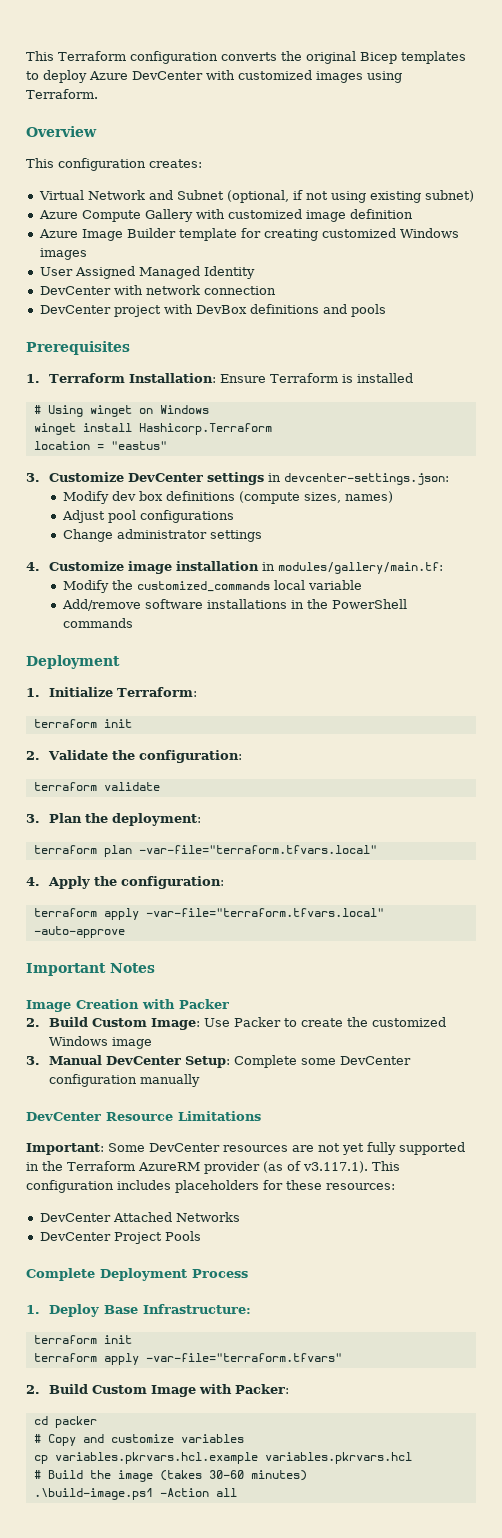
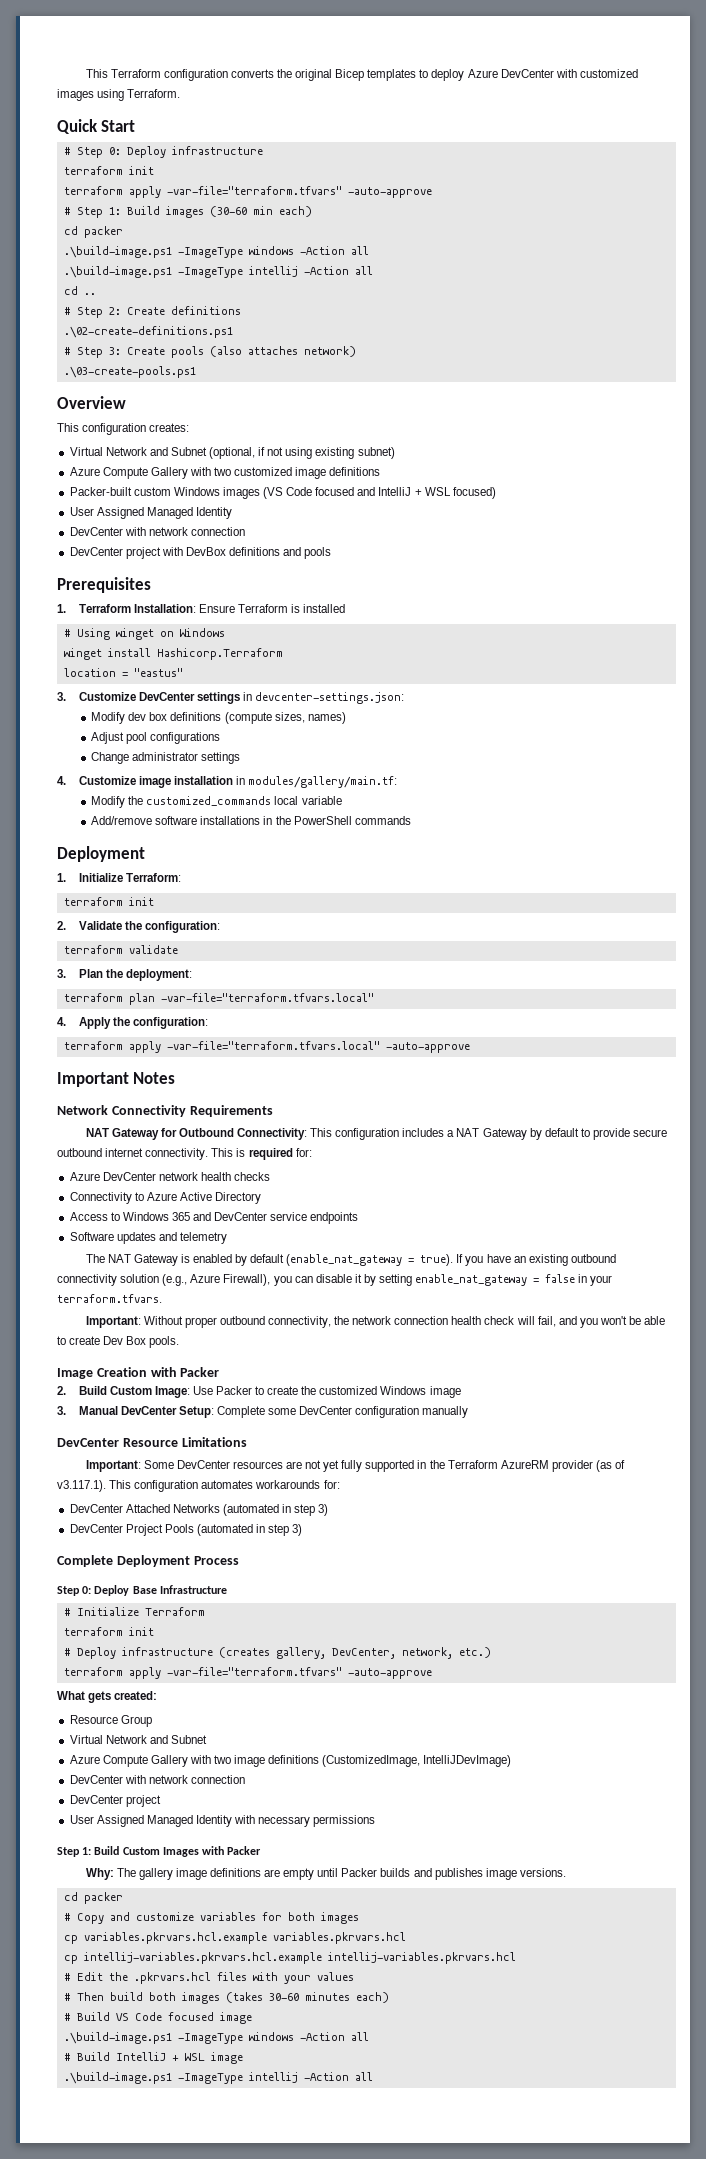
+ Quick Start
+ # Step 0: Deploy infrastructure
+ terraform init
+ terraform apply -var-file="terraform.tfvars" -auto-approve
+ # Step 1: Build images (30-60 min each)
+ cd packer
+ .\build-image.ps1 -ImageType windows -Action all
+ .\build-image.ps1 -ImageType intellij -Action all
+ cd ..
+ # Step 2: Create definitions
+ .\02-create-definitions.ps1
+ # Step 3: Create pools (also attaches network)
+ .\03-create-pools.ps1
- Azure Compute Gallery with customized image definition
- Azure Image Builder template for creating customized Windows images
+ Azure Compute Gallery with two customized image definitions
+ Packer-built custom Windows images (VS Code focused and IntelliJ + WSL focused)
+ Network Connectivity Requirements
+ NAT Gateway for Outbound Connectivity: This configuration includes a NAT Gateway by default to provide secure outbound internet connectivity. This is required for:
+ Azure DevCenter network health checks
+ Connectivity to Azure Active Directory
+ Access to Windows 365 and DevCenter service endpoints
+ Software updates and telemetry
+ The NAT Gateway is enabled by default (enable_nat_gateway = true). If you have an existing outbound connectivity solution (e.g., Azure Firewall), you can disable it by setting enable_nat_gateway = false in your terraform.tfvars.
+ Important: Without proper outbound connectivity, the network connection health check will fail, and you won't be able to create Dev Box pools.
- Important: Some DevCenter resources are not yet fully supported in the Terraform AzureRM provider (as of v3.117.1). This configuration includes placeholders for these resources:
+ Important: Some DevCenter resources are not yet fully supported in the Terraform AzureRM provider (as of v3.117.1). This configuration automates workarounds for:
- DevCenter Attached Networks
+ DevCenter Attached Networks (automated in step 3)
- DevCenter Project Pools
+ DevCenter Project Pools (automated in step 3)
- 1. Deploy Base Infrastructure:
+ Step 0: Deploy Base Infrastructure
+ # Initialize Terraform
  terraform init
- terraform apply -var-file="terraform.tfvars"
- 2. Build Custom Image with Packer:
+ # Deploy infrastructure (creates gallery, DevCenter, network, etc.)
+ terraform apply -var-file="terraform.tfvars" -auto-approve
+ What gets created:
+ Resource Group
+ Virtual Network and Subnet
+ Azure Compute Gallery with two image definitions (CustomizedImage, IntelliJDevImage)
+ DevCenter with network connection
+ DevCenter project
+ User Assigned Managed Identity with necessary permissions
+ Step 1: Build Custom Images with Packer
+ Why: The gallery image definitions are empty until Packer builds and publishes image versions.
- # Copy and customize variables
+ # Copy and customize variables for both images
- # Build the image (takes 30-60 minutes)
- .\build-image.ps1 -Action all
+ cp intellij-variables.pkrvars.hcl.example intellij-variables.pkrvars.hcl
+ # Edit the .pkrvars.hcl files with your values
+ # Then build both images (takes 30-60 minutes each)
+ # Build VS Code focused image
+ .\build-image.ps1 -ImageType windows -Action all
+ # Build IntelliJ + WSL image
+ .\build-image.ps1 -ImageType intellij -Action all

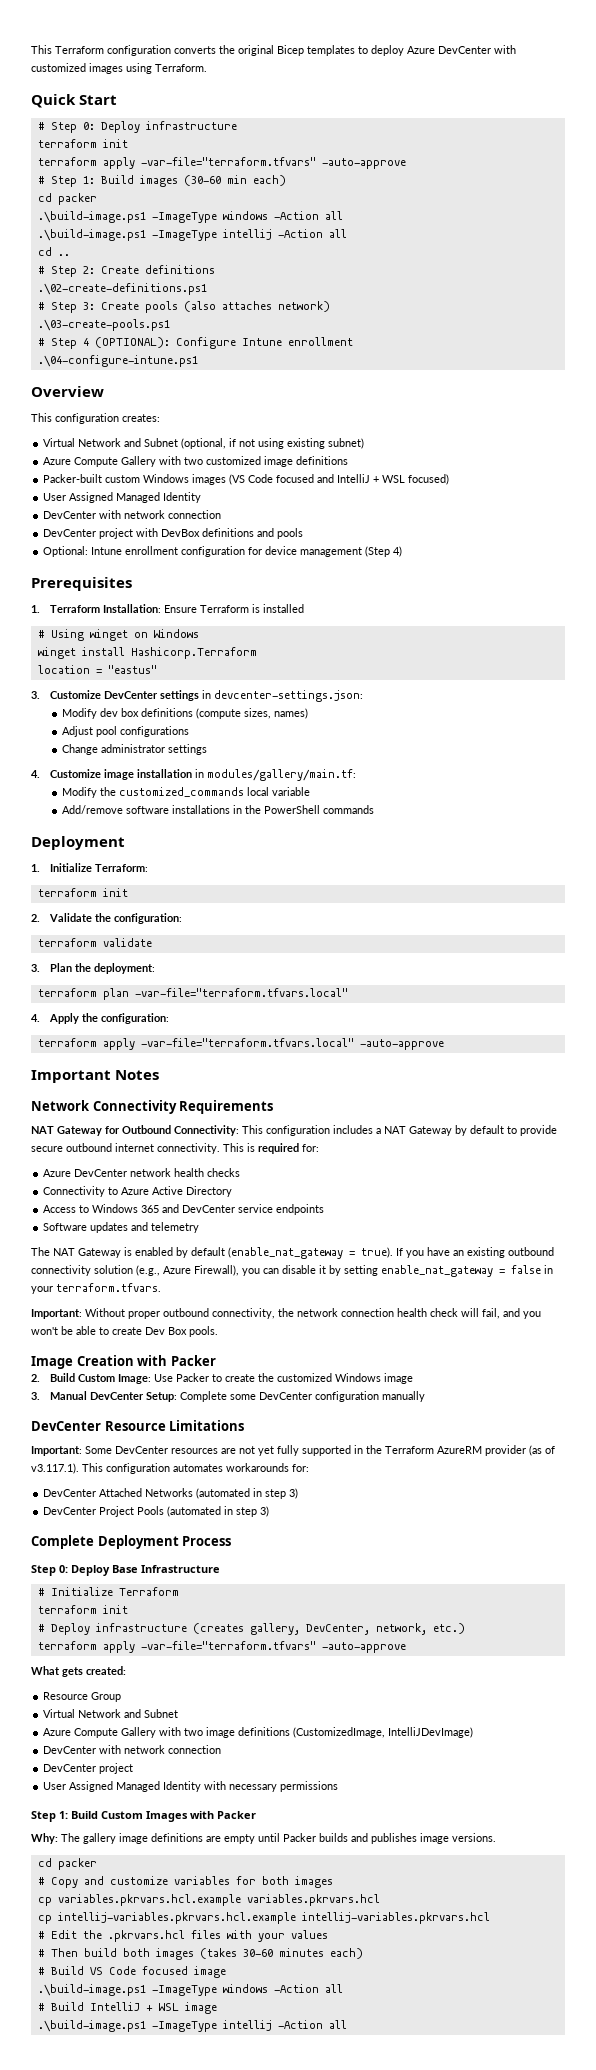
+ # Step 4 (OPTIONAL): Configure Intune enrollment
+ .\04-configure-intune.ps1
+ Optional: Intune enrollment configuration for device management (Step 4)

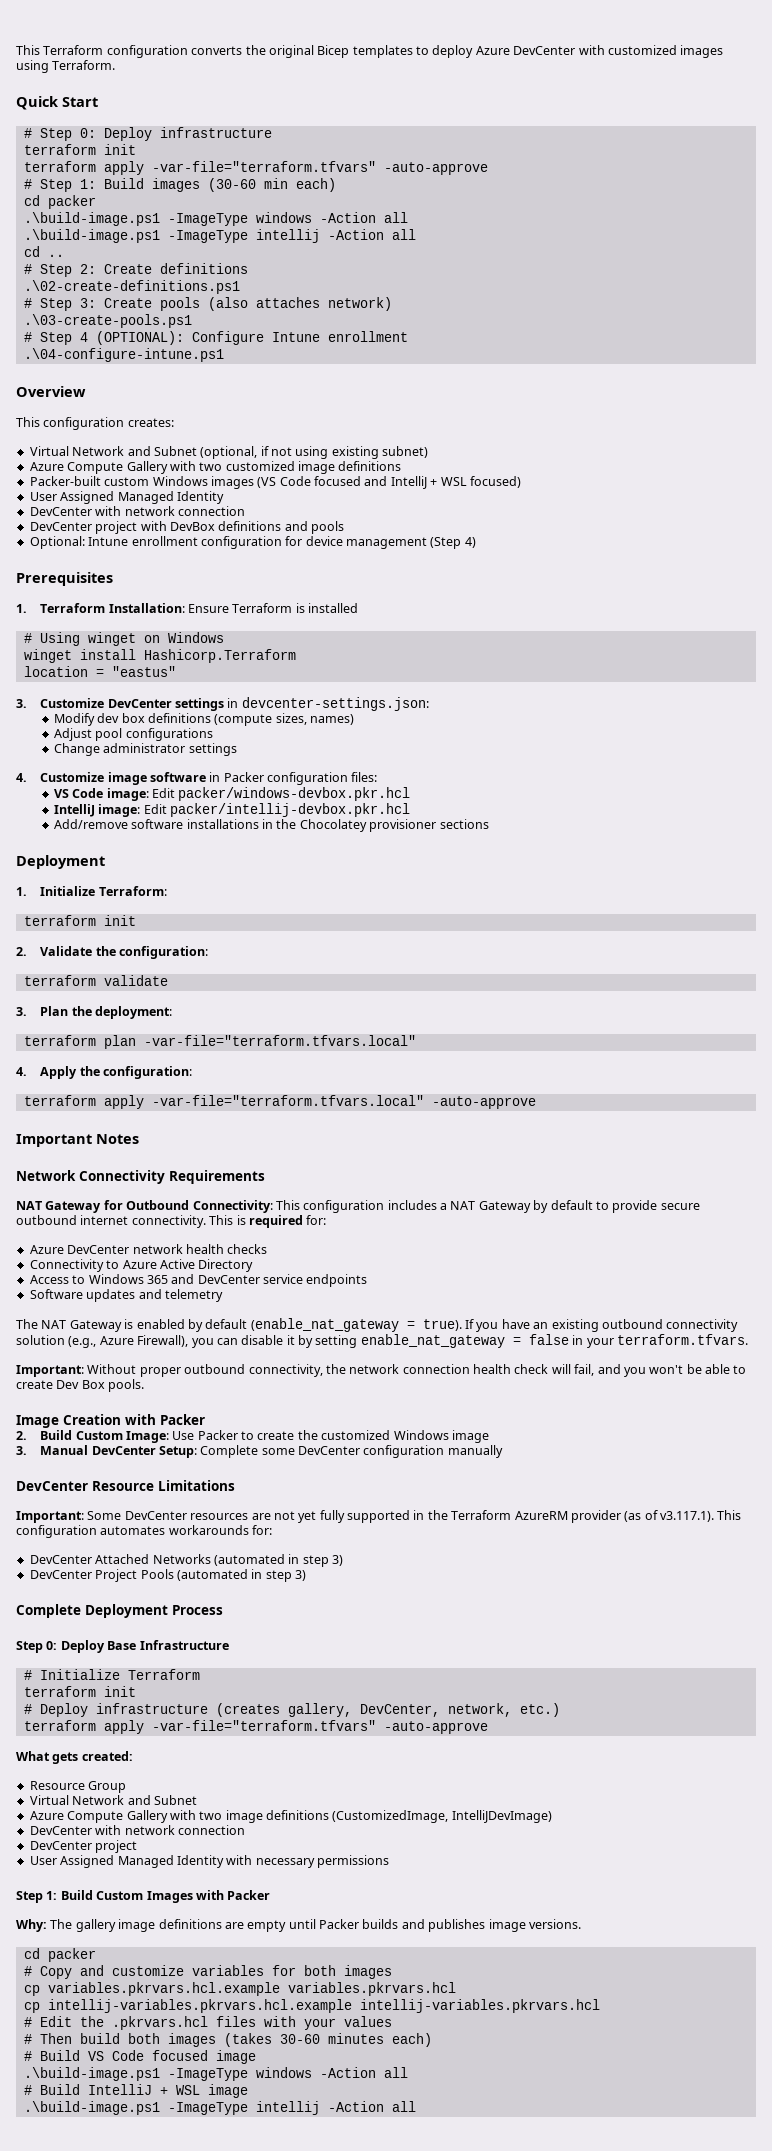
- 4. Customize image installation in modules/gallery/main.tf:
- Modify the customized_commands local variable
+ 4. Customize image software in Packer configuration files:
+ VS Code image: Edit packer/windows-devbox.pkr.hcl
+ IntelliJ image: Edit packer/intellij-devbox.pkr.hcl
- Add/remove software installations in the PowerShell commands
+ Add/remove software installations in the Chocolatey provisioner sections

